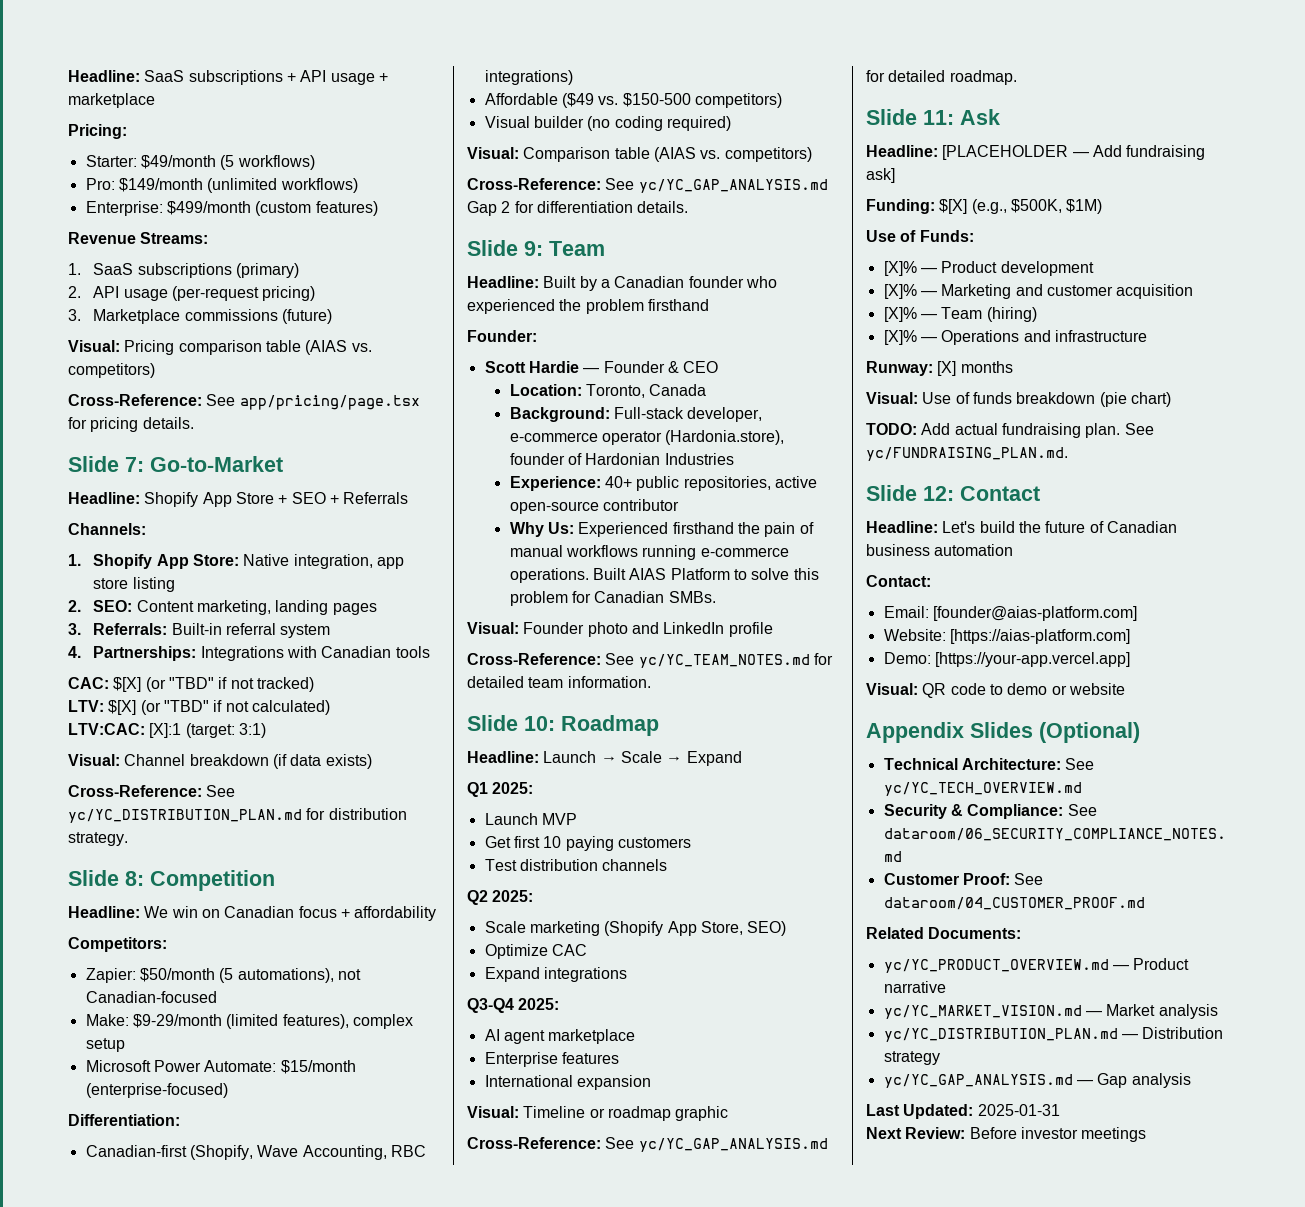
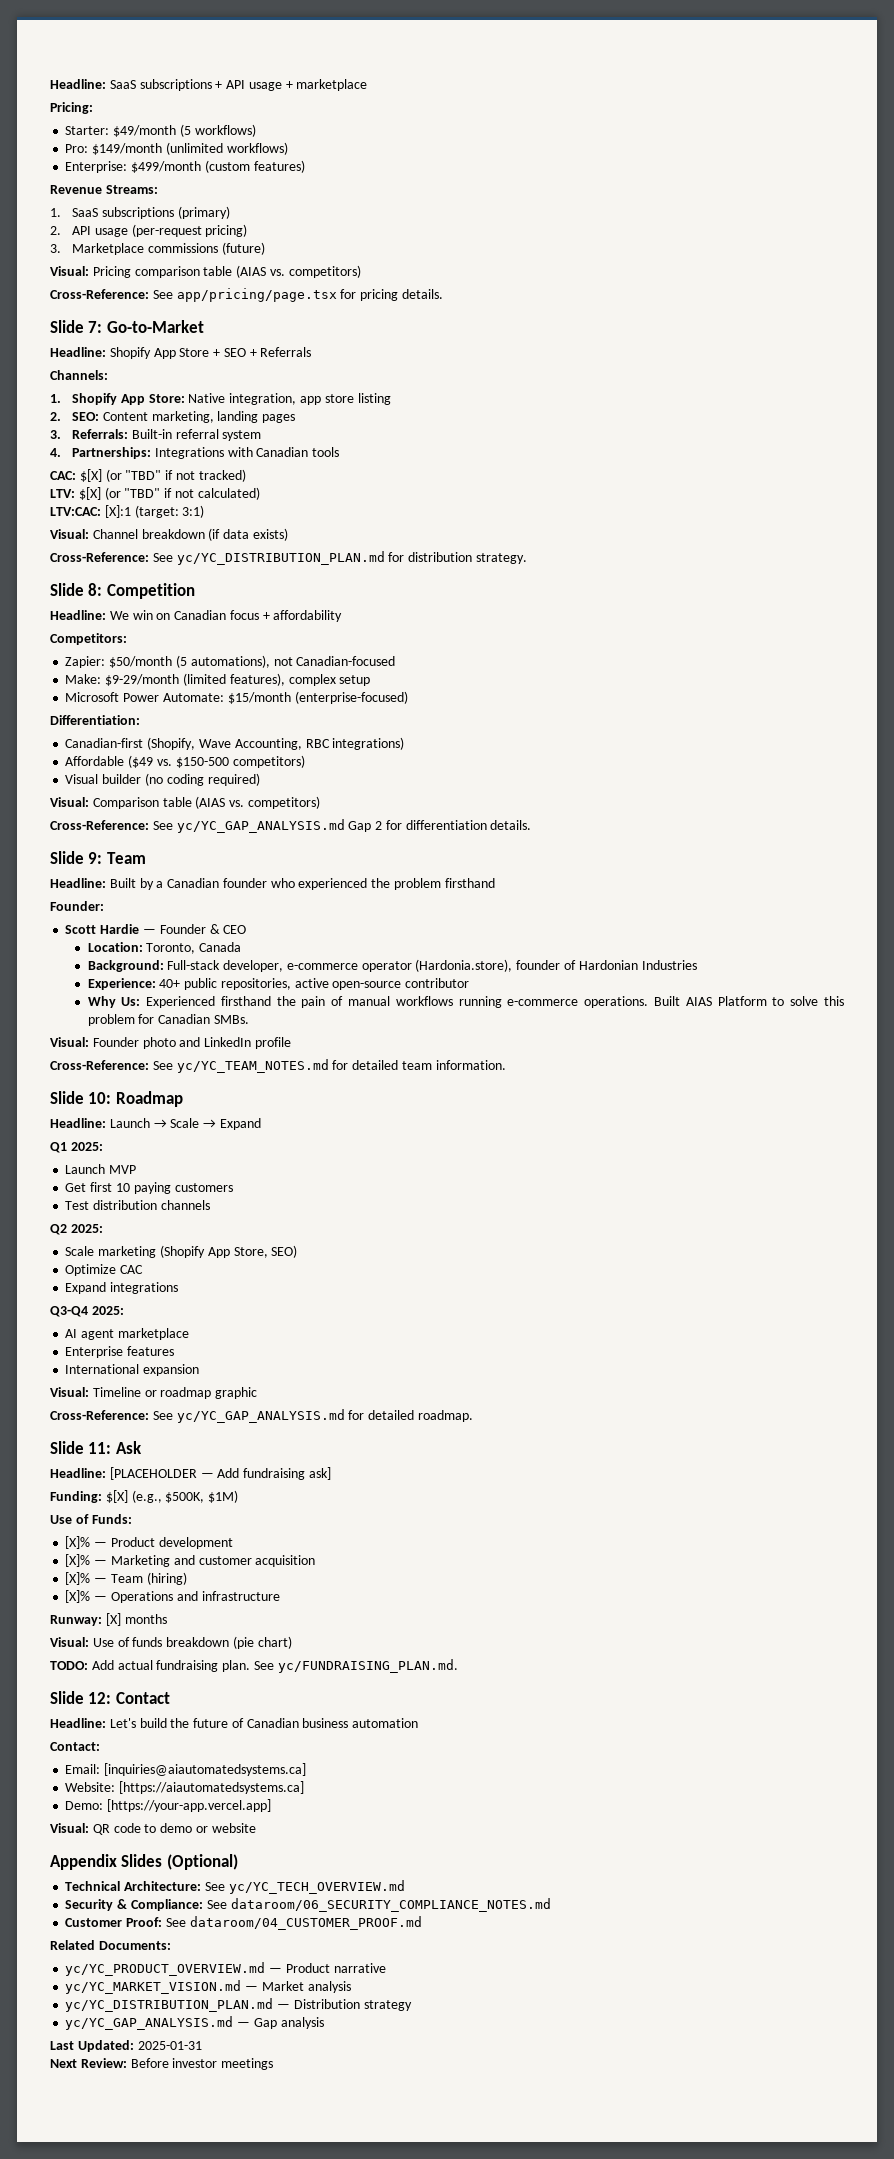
- Email: [founder@aias-platform.com]
+ Email: [inquiries@aiautomatedsystems.ca]
- Website: [https://aias-platform.com]
+ Website: [https://aiautomatedsystems.ca]

